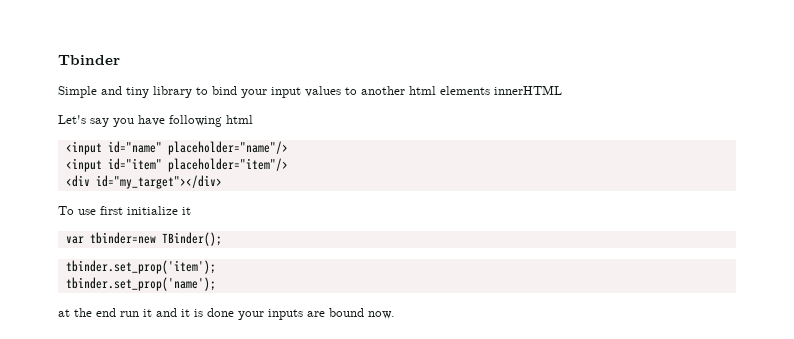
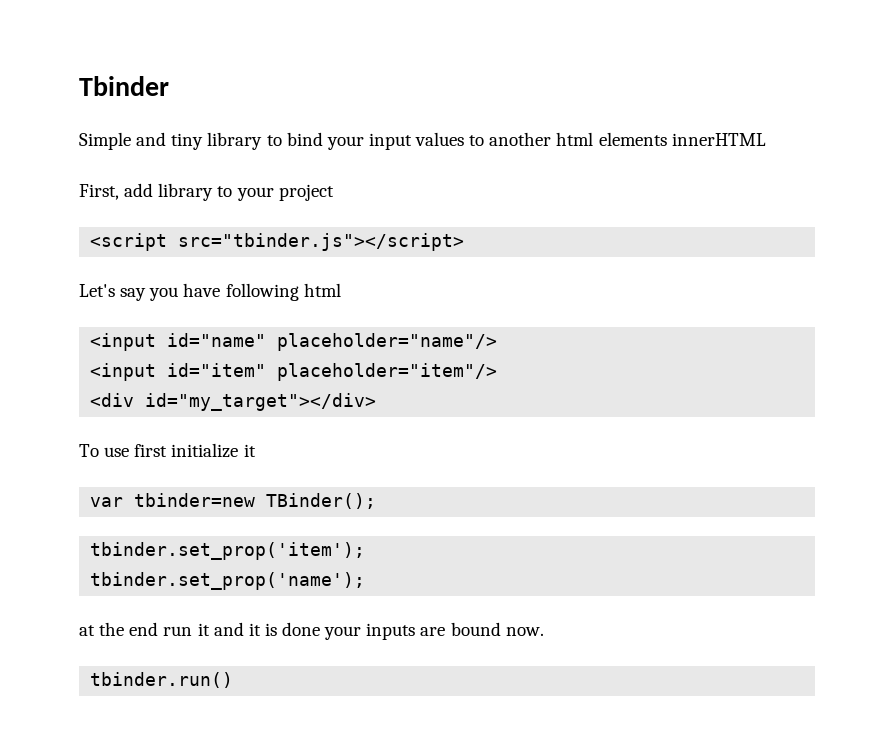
+ First, add library to your project
+ <script src="tbinder.js"></script>
+ tbinder.run()

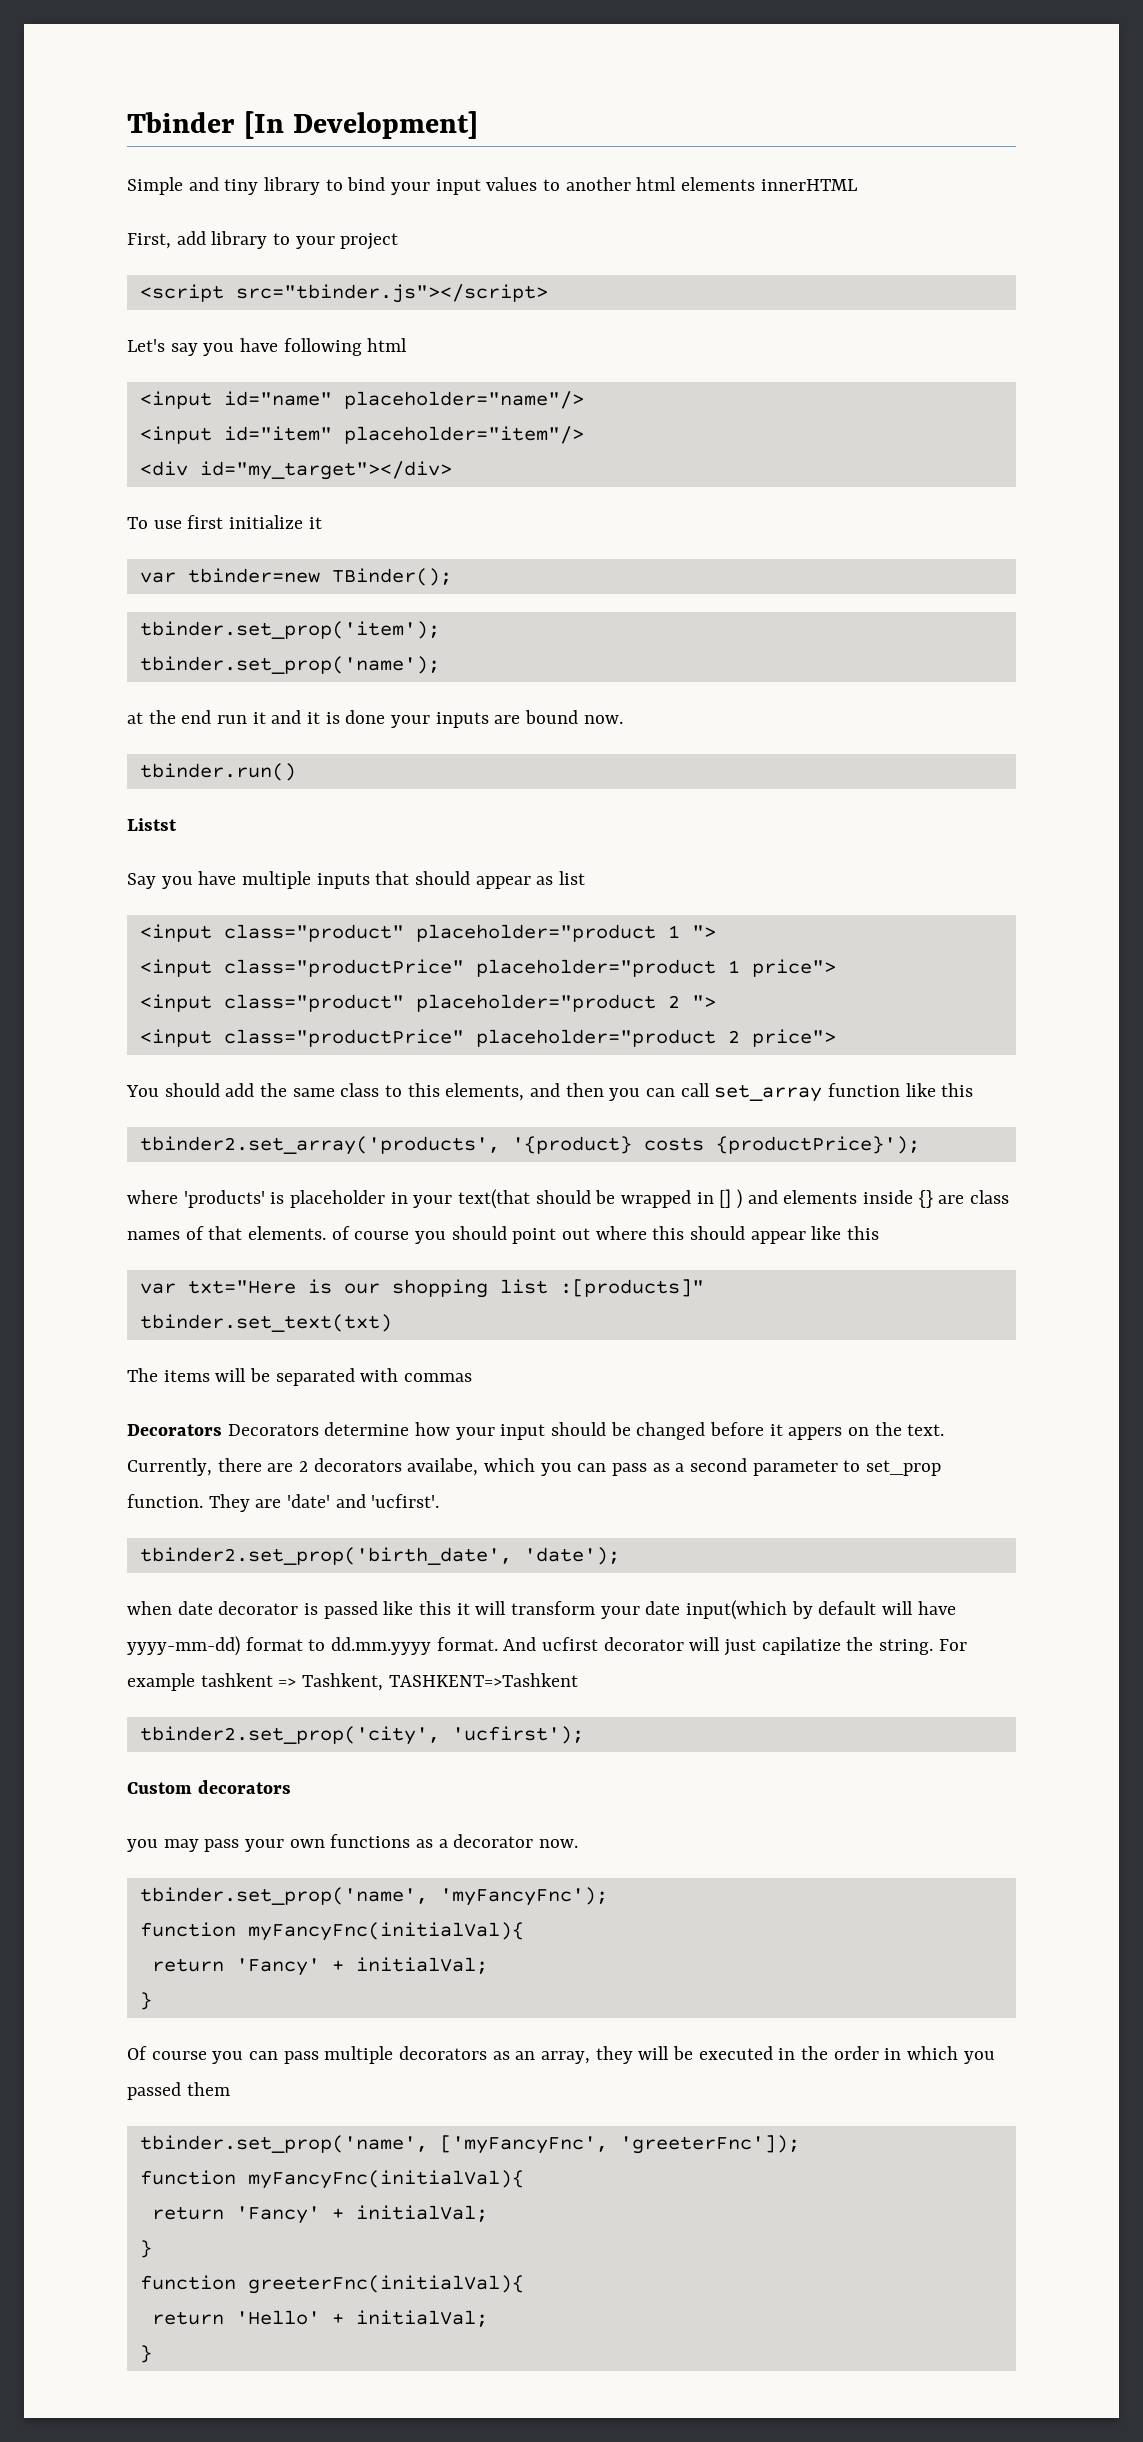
- Tbinder
+ Tbinder [In Development]
+ Listst
+ Say you have multiple inputs that should appear as list
+ <input class="product" placeholder="product 1 ">
+ <input class="productPrice" placeholder="product 1 price">
+ <input class="product" placeholder="product 2 ">
+ <input class="productPrice" placeholder="product 2 price">
+ You should add the same class to this elements, and then you can call set_array function like this
+ tbinder2.set_array('products', '{product} costs {productPrice}');
+ where 'products' is placeholder in your text(that should be wrapped in [] ) and elements inside {} are class names of that elements. of course you should point out where this should appear like this
+ var txt="Here is our shopping list :[products]"
+ tbinder.set_text(txt)
+ The items will be separated with commas
+ Decorators Decorators determine how your input should be changed before it appers on the text. Currently, there are 2 decorators availabe, which you can pass as a second parameter to set_prop function. They are 'date' and 'ucfirst'.
+ tbinder2.set_prop('birth_date', 'date');
+ when date decorator is passed like this it will transform your date input(which by default will have yyyy-mm-dd) format to dd.mm.yyyy format. And ucfirst decorator will just capilatize the string. For example tashkent => Tashkent, TASHKENT=>Tashkent
+ tbinder2.set_prop('city', 'ucfirst');
+ Custom decorators
+ you may pass your own functions as a decorator now.
+ tbinder.set_prop('name', 'myFancyFnc');
+ function myFancyFnc(initialVal){
+ return 'Fancy' + initialVal;
+ }
+ Of course you can pass multiple decorators as an array, they will be executed in the order in which you passed them
+ tbinder.set_prop('name', ['myFancyFnc', 'greeterFnc']);
+ function myFancyFnc(initialVal){
+ return 'Fancy' + initialVal;
+ }
+ function greeterFnc(initialVal){
+ return 'Hello' + initialVal;
+ }

